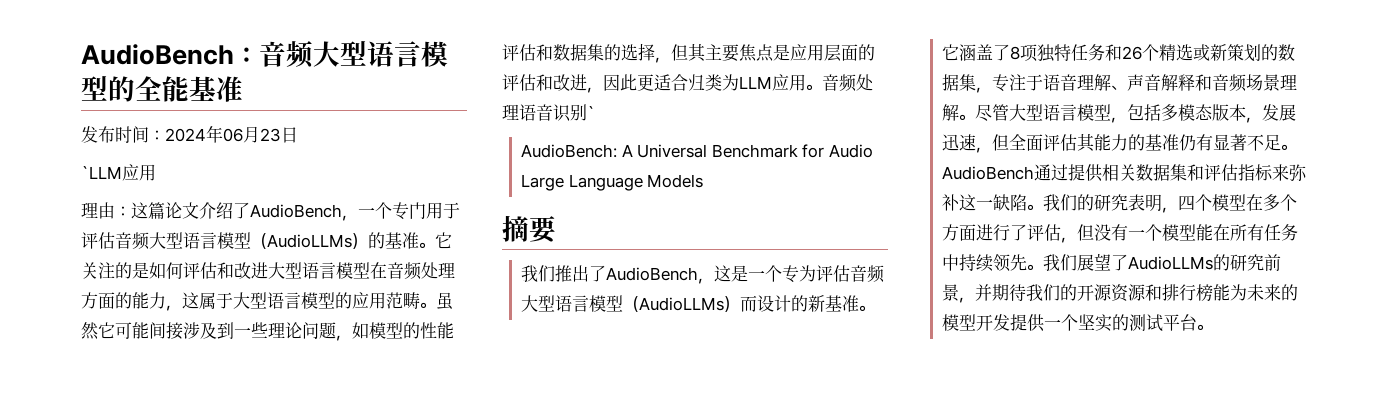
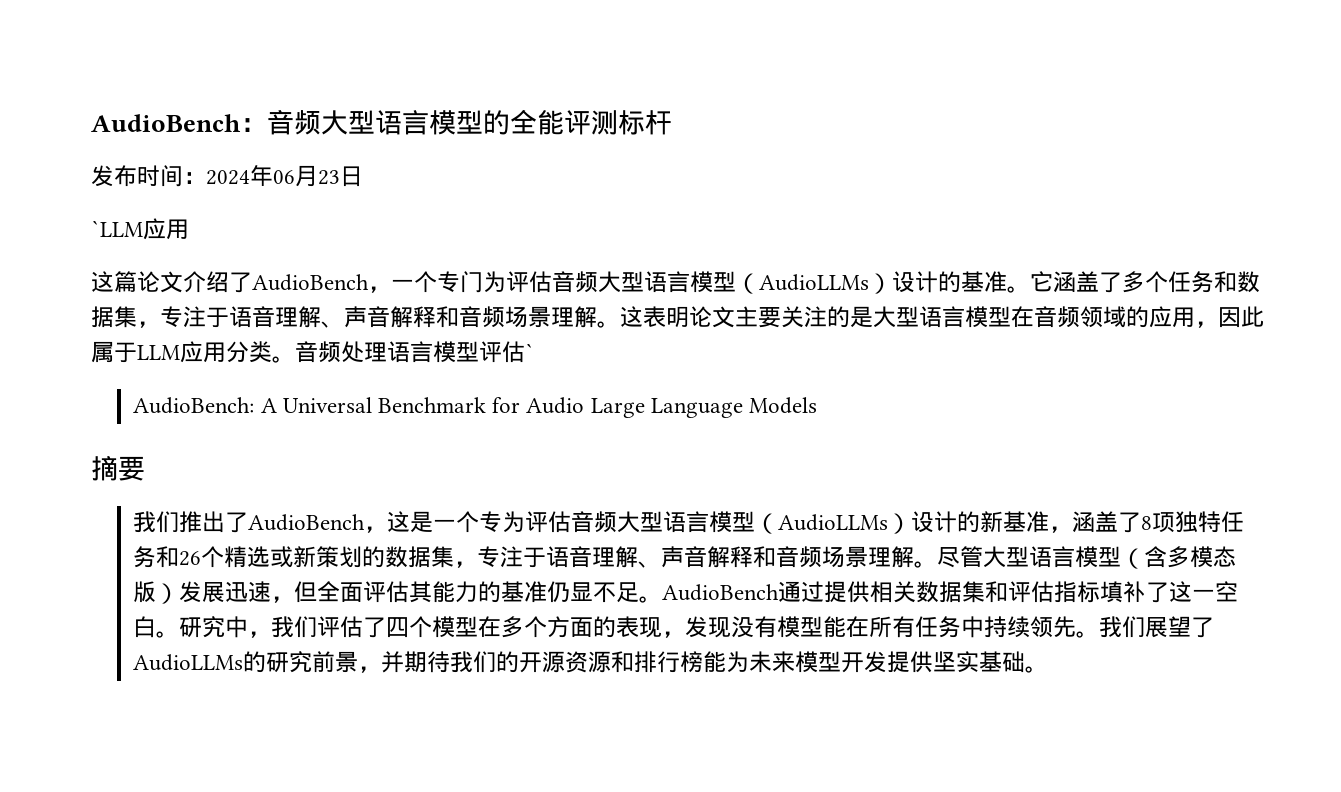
- AudioBench：音频大型语言模型的全能基准
+ AudioBench：音频大型语言模型的全能评测标杆
- 理由：这篇论文介绍了AudioBench，一个专门用于评估音频大型语言模型（AudioLLMs）的基准。
+ 这篇论文介绍了AudioBench，一个专门为评估音频大型语言模型（AudioLLMs）设计的基准。
- 它关注的是如何评估和改进大型语言模型在音频处理方面的能力，这属于大型语言模型的应用范畴。虽然它可能间接涉及到一些理论问题，如模型的性能评估和数据集的选择，但其主要焦点是应用层面的评估和改进，因此更适合归类为LLM应用。
+ 它涵盖了多个任务和数据集，专注于语音理解、声音解释和音频场景理解。这表明论文主要关注的是大型语言模型在音频领域的应用，因此属于LLM应用分类。
- 音频处理语音识别`
+ 音频处理语言模型评估`
- 我们推出了AudioBench，这是一个专为评估音频大型语言模型（AudioLLMs）而设计的新基准。它涵盖了8项独特任务和26个精选或新策划的数据集，专注于语音理解、声音解释和音频场景理解。
+ 我们推出了AudioBench，这是一个专为评估音频大型语言模型（AudioLLMs）设计的新基准，涵盖了8项独特任务和26个精选或新策划的数据集，专注于语音理解、声音解释和音频场景理解。
- 尽管大型语言模型，包括多模态版本，发展迅速，但全面评估其能力的基准仍有显著不足。
+ 尽管大型语言模型（含多模态版）发展迅速，但全面评估其能力的基准仍显不足。
- AudioBench通过提供相关数据集和评估指标来弥补这一缺陷。我们的研究表明，四个模型在多个方面进行了评估，但没有一个模型能在所有任务中持续领先。
+ AudioBench通过提供相关数据集和评估指标填补了这一空白。研究中，我们评估了四个模型在多个方面的表现，发现没有模型能在所有任务中持续领先。
- 我们展望了AudioLLMs的研究前景，并期待我们的开源资源和排行榜能为未来的模型开发提供一个坚实的测试平台。
+ 我们展望了AudioLLMs的研究前景，并期待我们的开源资源和排行榜能为未来模型开发提供坚实基础。

